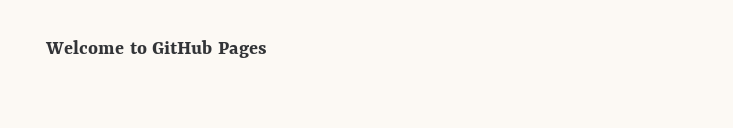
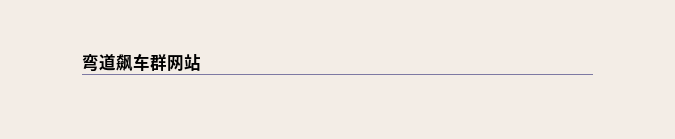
- Welcome to GitHub Pages
+ 弯道飙车群网站

